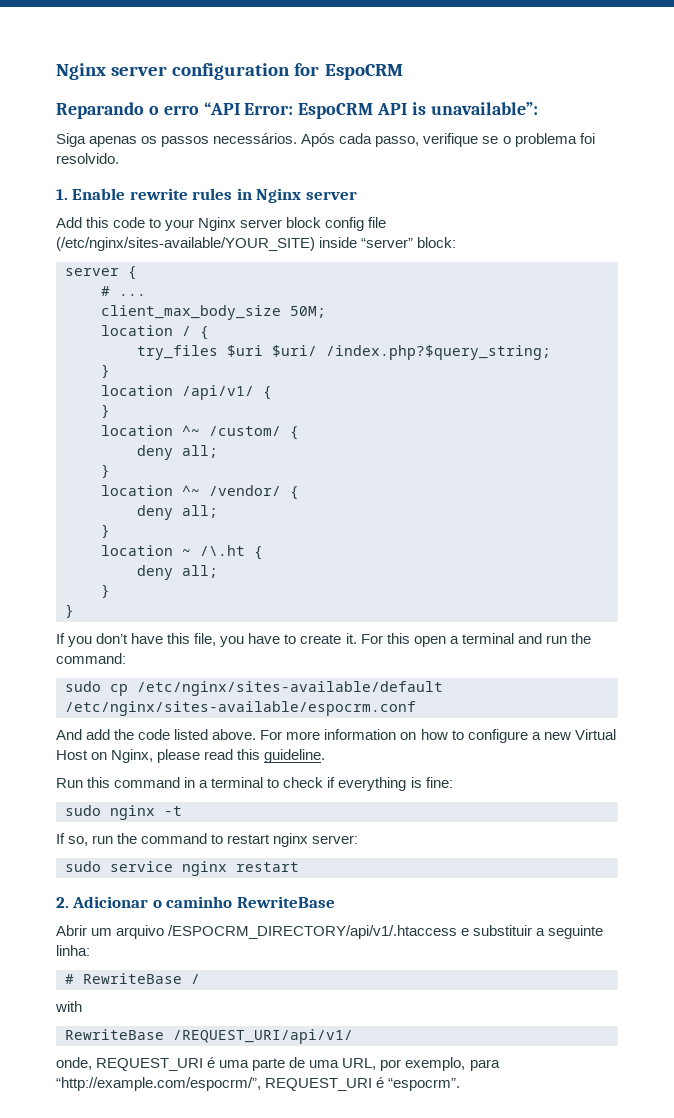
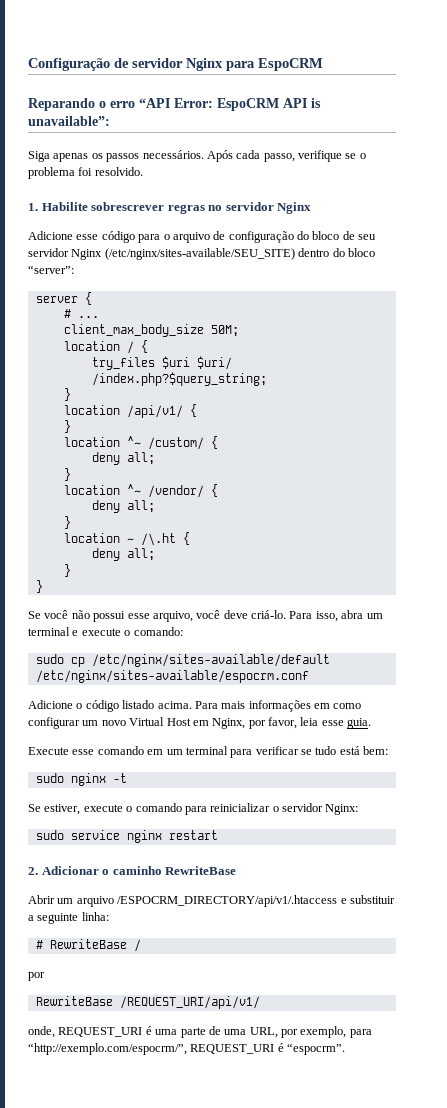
- Nginx server configuration for EspoCRM
+ Configuração de servidor Nginx para EspoCRM
- 1. Enable rewrite rules in Nginx server
- Add this code to your Nginx server block config file (/etc/nginx/sites-available/YOUR_SITE) inside “server” block:
+ 1. Habilite sobrescrever regras no servidor Nginx
+ Adicione esse código para o arquivo de configuração do bloco de seu servidor Nginx (/etc/nginx/sites-available/SEU_SITE) dentro do bloco “server”:
- If you don’t have this file, you have to create it. For this open a terminal and run the command:
+ Se você não possui esse arquivo, você deve criá-lo. Para isso, abra um terminal e execute o comando:
  sudo cp /etc/nginx/sites-available/default /etc/nginx/sites-available/espocrm.conf
- And add the code listed above. For more information on how to configure a new Virtual Host on Nginx, please read this guideline.
- Run this command in a terminal to check if everything is fine:
+ Adicione o código listado acima. Para mais informações em como configurar um novo Virtual Host em Nginx, por favor, leia esse guia.
+ Execute esse comando em um terminal para verificar se tudo está bem:
  sudo nginx -t
- If so, run the command to restart nginx server:
+ Se estiver, execute o comando para reinicializar o servidor Nginx:
  # RewriteBase /
- with
+ por
- onde, REQUEST_URI é uma parte de uma URL, por exemplo, para “http://example.com/espocrm/”, REQUEST_URI é “espocrm”.
+ onde, REQUEST_URI é uma parte de uma URL, por exemplo, para “http://exemplo.com/espocrm/”, REQUEST_URI é “espocrm”.

